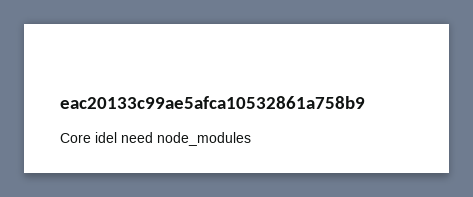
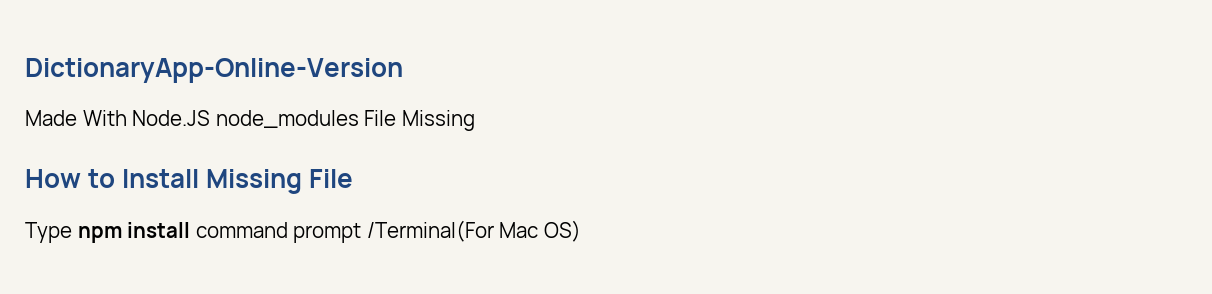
- eac20133c99ae5afca10532861a758b9
- Core idel need node_modules
+ DictionaryApp-Online-Version
+ Made With Node.JS node_modules File Missing
+ How to Install Missing File
+ Type npm install command prompt /Terminal(For Mac OS)

